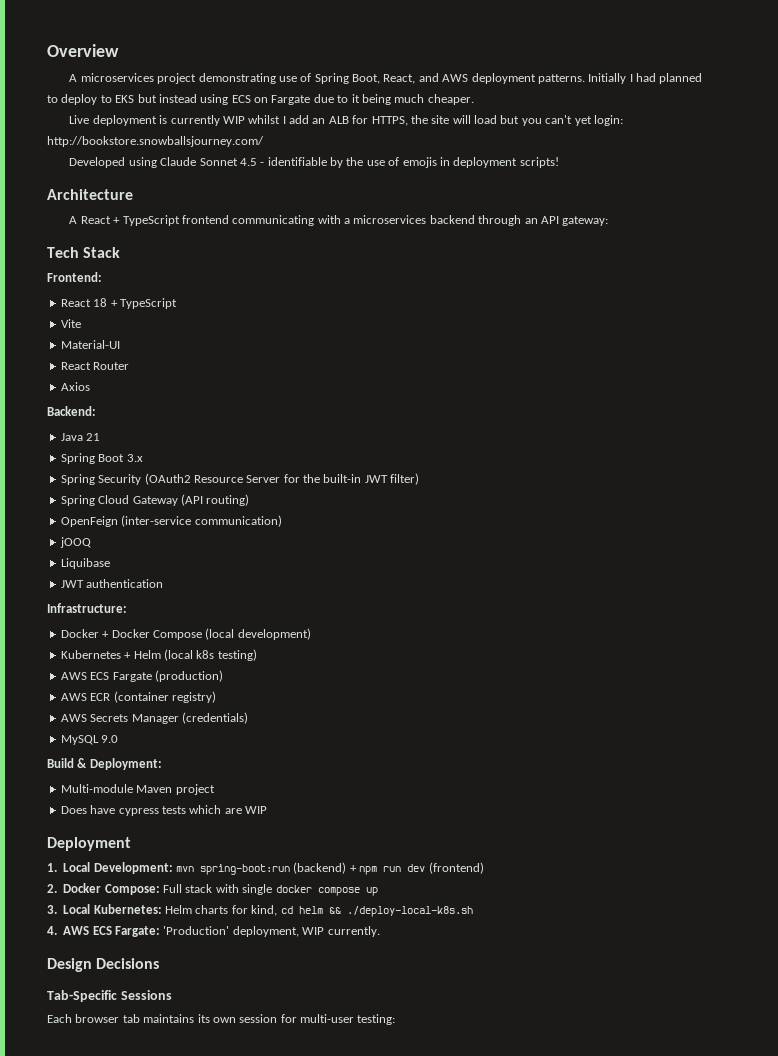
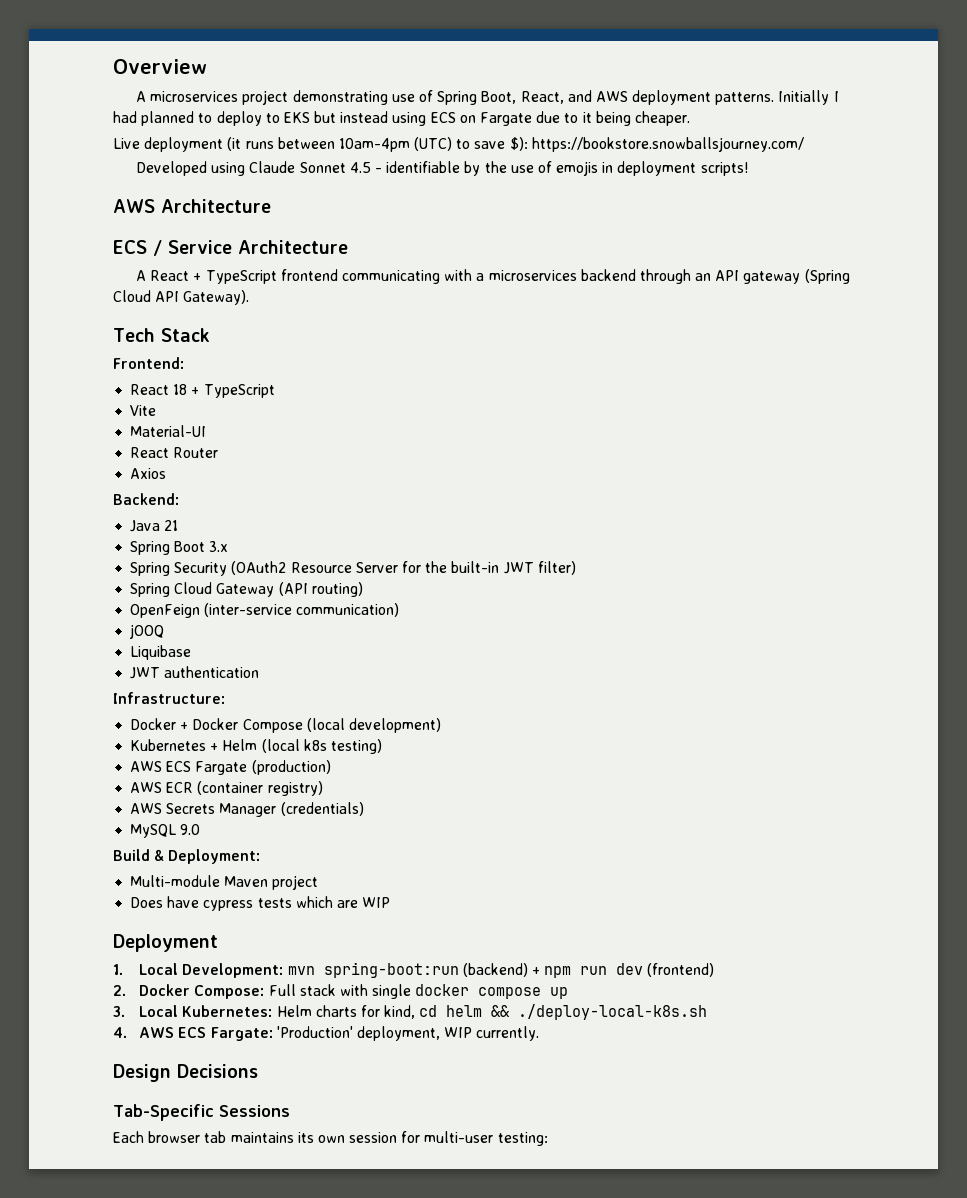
- Initially I had planned to deploy to EKS but instead using ECS on Fargate due to it being much cheaper.
+ Initially I had planned to deploy to EKS but instead using ECS on Fargate due to it being cheaper.
- Live deployment is currently WIP whilst I add an ALB for HTTPS, the site will load but you can't yet login: http://bookstore.snowballsjourney.com/
+ Live deployment (it runs between 10am-4pm (UTC) to save $): https://bookstore.snowballsjourney.com/
- Architecture
+ AWS Architecture
+ ECS / Service Architecture
- A React + TypeScript frontend communicating with a microservices backend through an API gateway:
+ A React + TypeScript frontend communicating with a microservices backend through an API gateway (Spring Cloud API Gateway).

